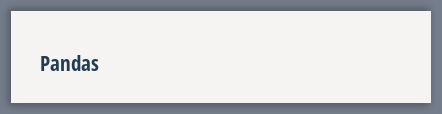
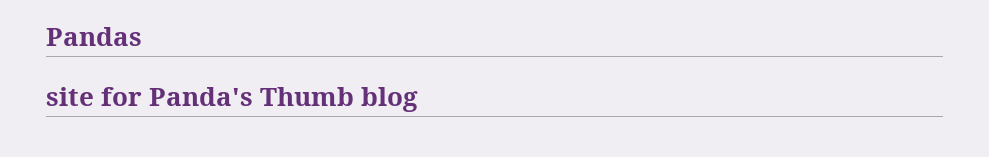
+ site for Panda's Thumb blog

